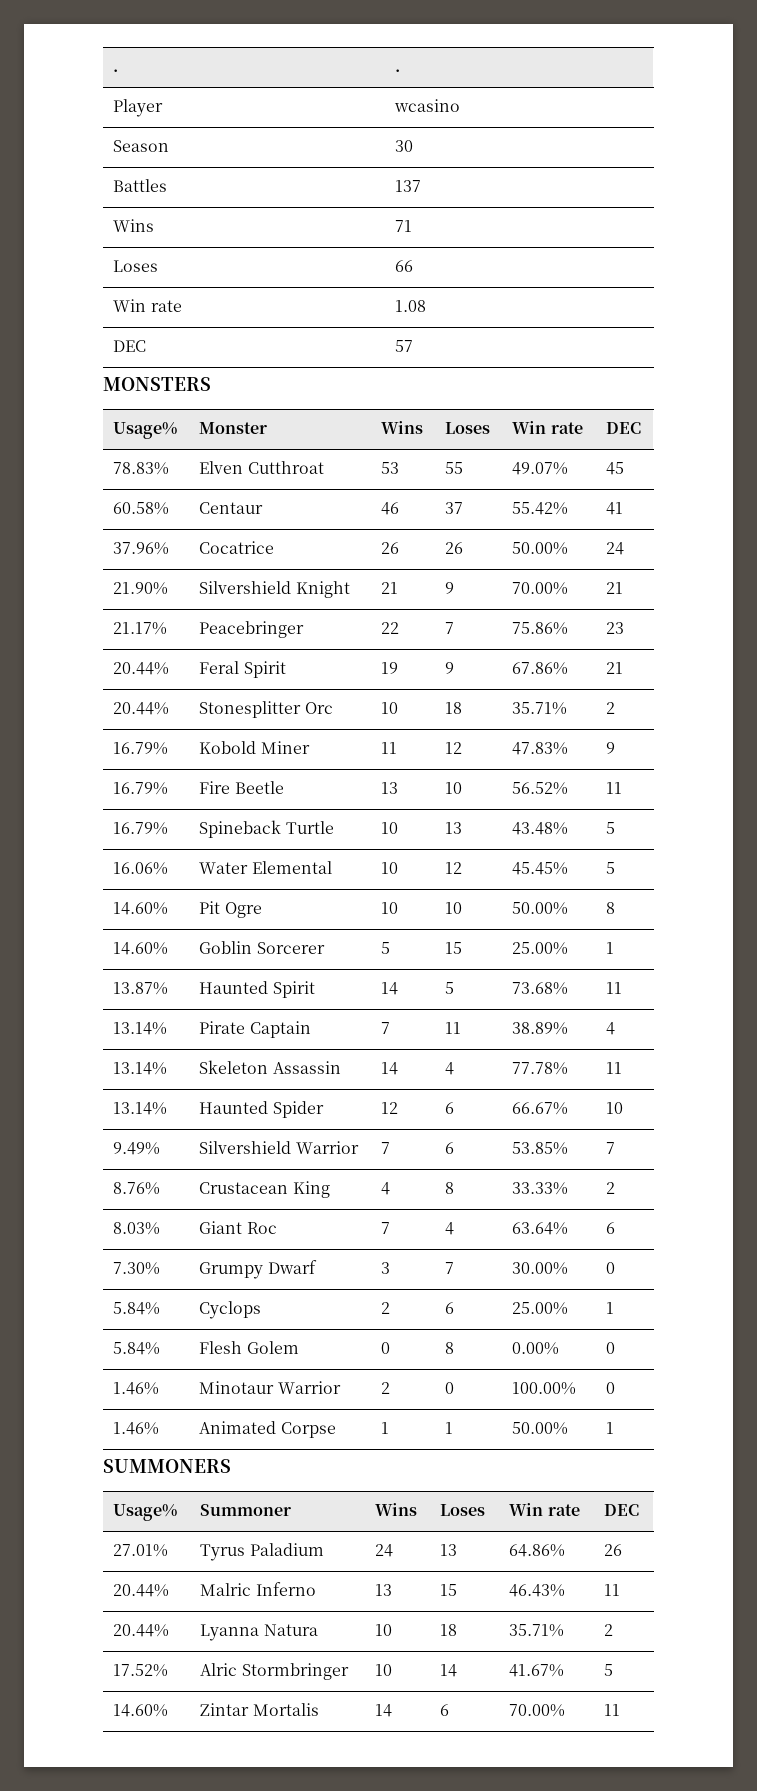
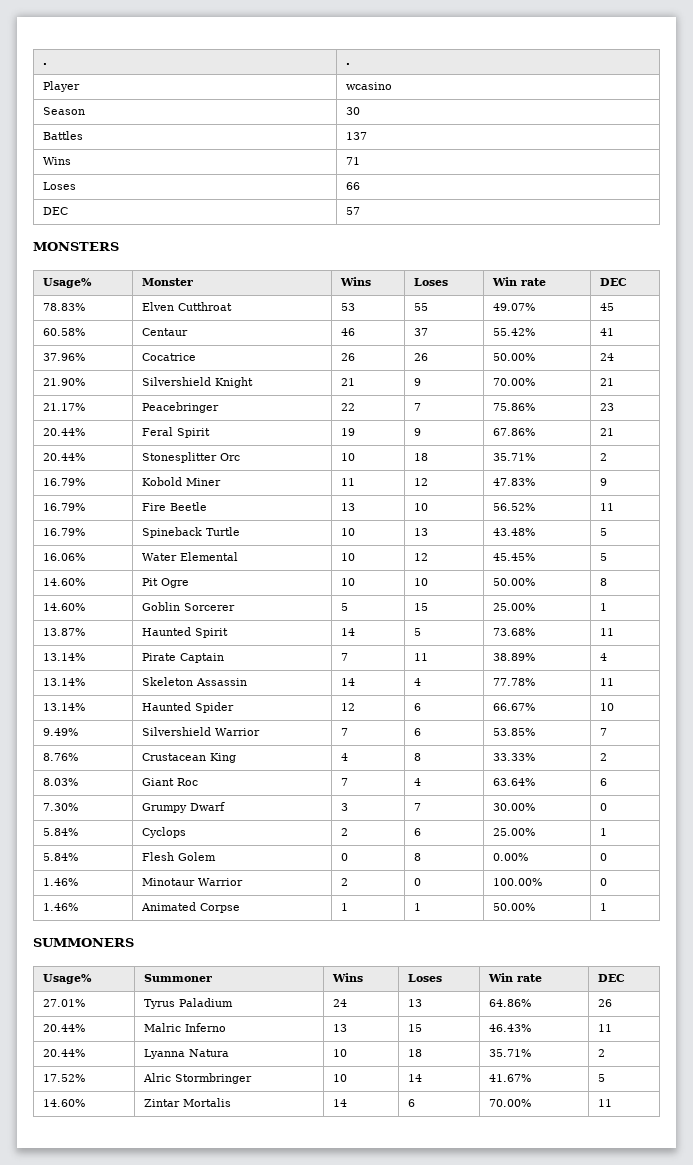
- Win rate | 1.08

